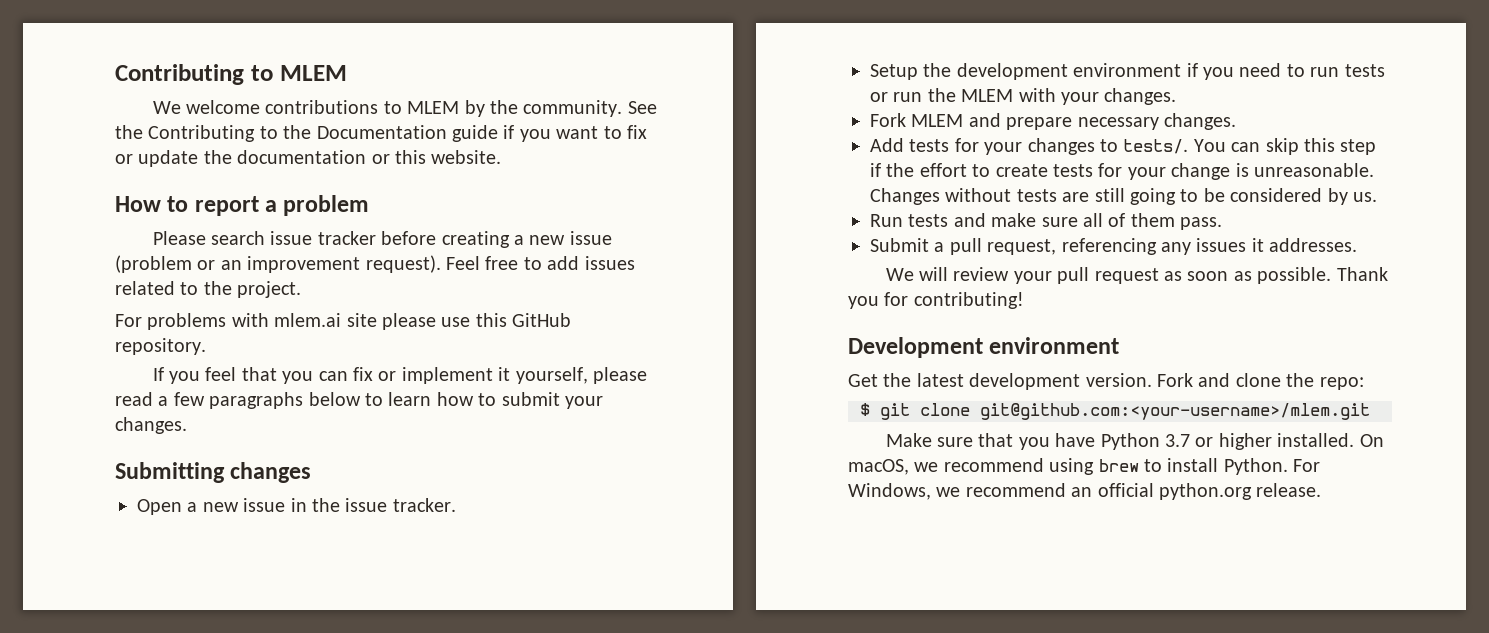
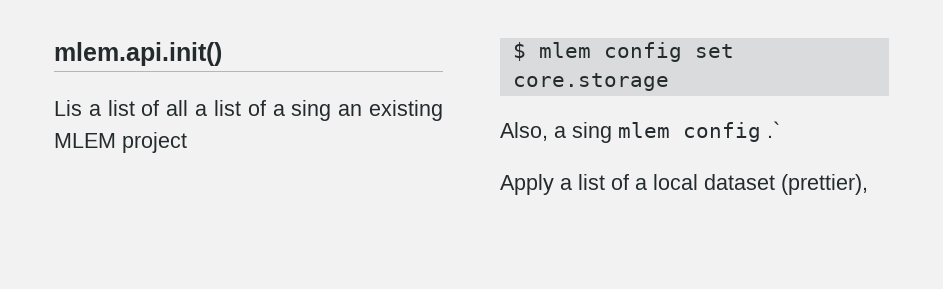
- Contributing to MLEM
- We welcome contributions to MLEM by the community. See the Contributing to the Documentation guide if you want to fix or update the documentation or this website.
- How to report a problem
- Please search issue tracker before creating a new issue (problem or an improvement request). Feel free to add issues related to the project.
- For problems with mlem.ai site please use this GitHub repository.
- If you feel that you can fix or implement it yourself, please read a few paragraphs below to learn how to submit your changes.
- Submitting changes
- Open a new issue in the issue tracker.
- Setup the development environment if you need to run tests or run the MLEM with your changes.
- Fork MLEM and prepare necessary changes.
- Add tests for your changes to tests/. You can skip this step if the effort to create tests for your change is unreasonable. Changes without tests are still going to be considered by us.
- Run tests and make sure all of them pass.
- Submit a pull request, referencing any issues it addresses.
- We will review your pull request as soon as possible. Thank you for contributing!
- Development environment
- Get the latest development version. Fork and clone the repo:
- $ git clone git@github.com:<your-username>/mlem.git
- Make sure that you have Python 3.7 or higher installed. On macOS, we recommend using brew to install Python. For Windows, we recommend an official python.org release.
+ mlem.api.init()
+ Lis a list of all a list of a sing an existing MLEM project
+ $ mlem config set core.storage
+ Also, a sing mlem config .`
+ Apply a list of a local dataset (prettier),

